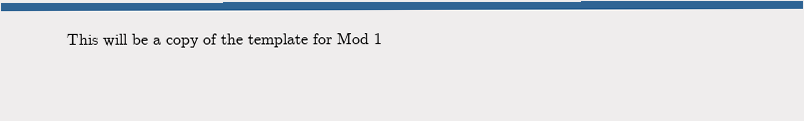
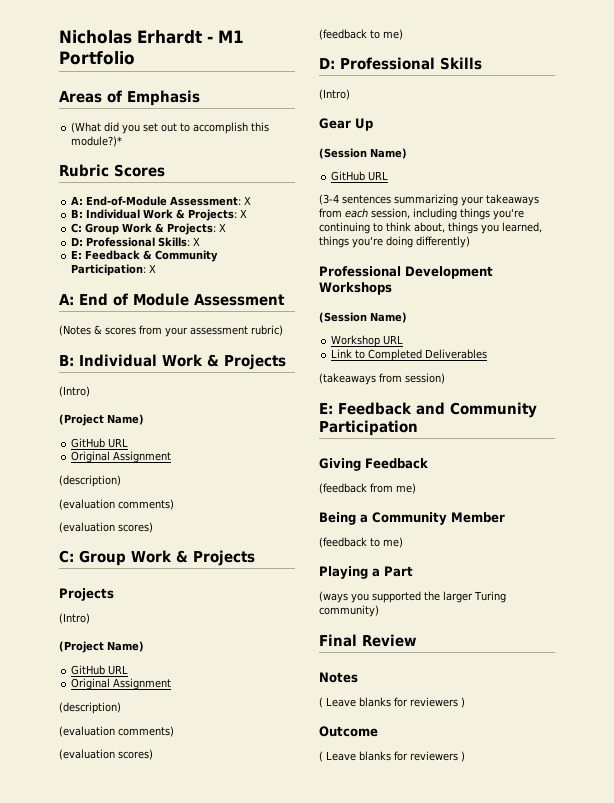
- This will be a copy of the template for Mod 1
+ Nicholas Erhardt - M1 Portfolio
+ Areas of Emphasis
+ (What did you set out to accomplish this module?)*
+ Rubric Scores
+ A: End-of-Module Assessment: X
+ B: Individual Work & Projects: X
+ C: Group Work & Projects: X
+ D: Professional Skills: X
+ E: Feedback & Community Participation: X
+ A: End of Module Assessment
+ (Notes & scores from your assessment rubric)
+ B: Individual Work & Projects
+ (Intro)
+ (Project Name)
+ GitHub URL
+ Original Assignment
+ (description)
+ (evaluation comments)
+ (evaluation scores)
+ C: Group Work & Projects
+ Projects
+ (Intro)
+ (Project Name)
+ GitHub URL
+ Original Assignment
+ (description)
+ (evaluation comments)
+ (evaluation scores)
+ (feedback to me)
+ D: Professional Skills
+ (Intro)
+ Gear Up
+ (Session Name)
+ GitHub URL
+ (3-4 sentences summarizing your takeaways from each session, including things you're continuing to think about, things you learned, things you're doing differently)
+ Professional Development Workshops
+ (Session Name)
+ Workshop URL
+ Link to Completed Deliverables
+ (takeaways from session)
+ E: Feedback and Community Participation
+ Giving Feedback
+ (feedback from me)
+ Being a Community Member
+ (feedback to me)
+ Playing a Part
+ (ways you supported the larger Turing community)
+ Final Review
+ Notes
+ ( Leave blanks for reviewers )
+ Outcome
+ ( Leave blanks for reviewers )

